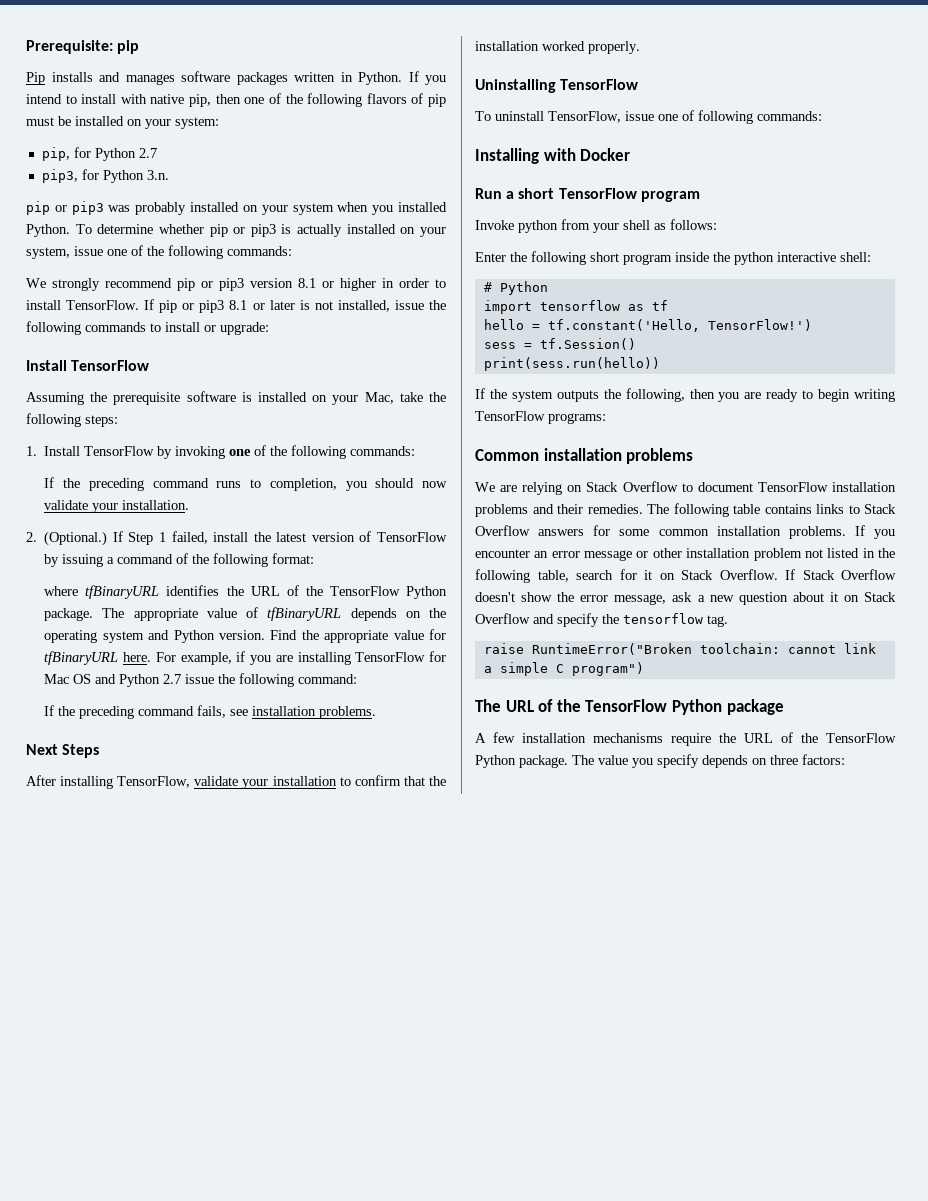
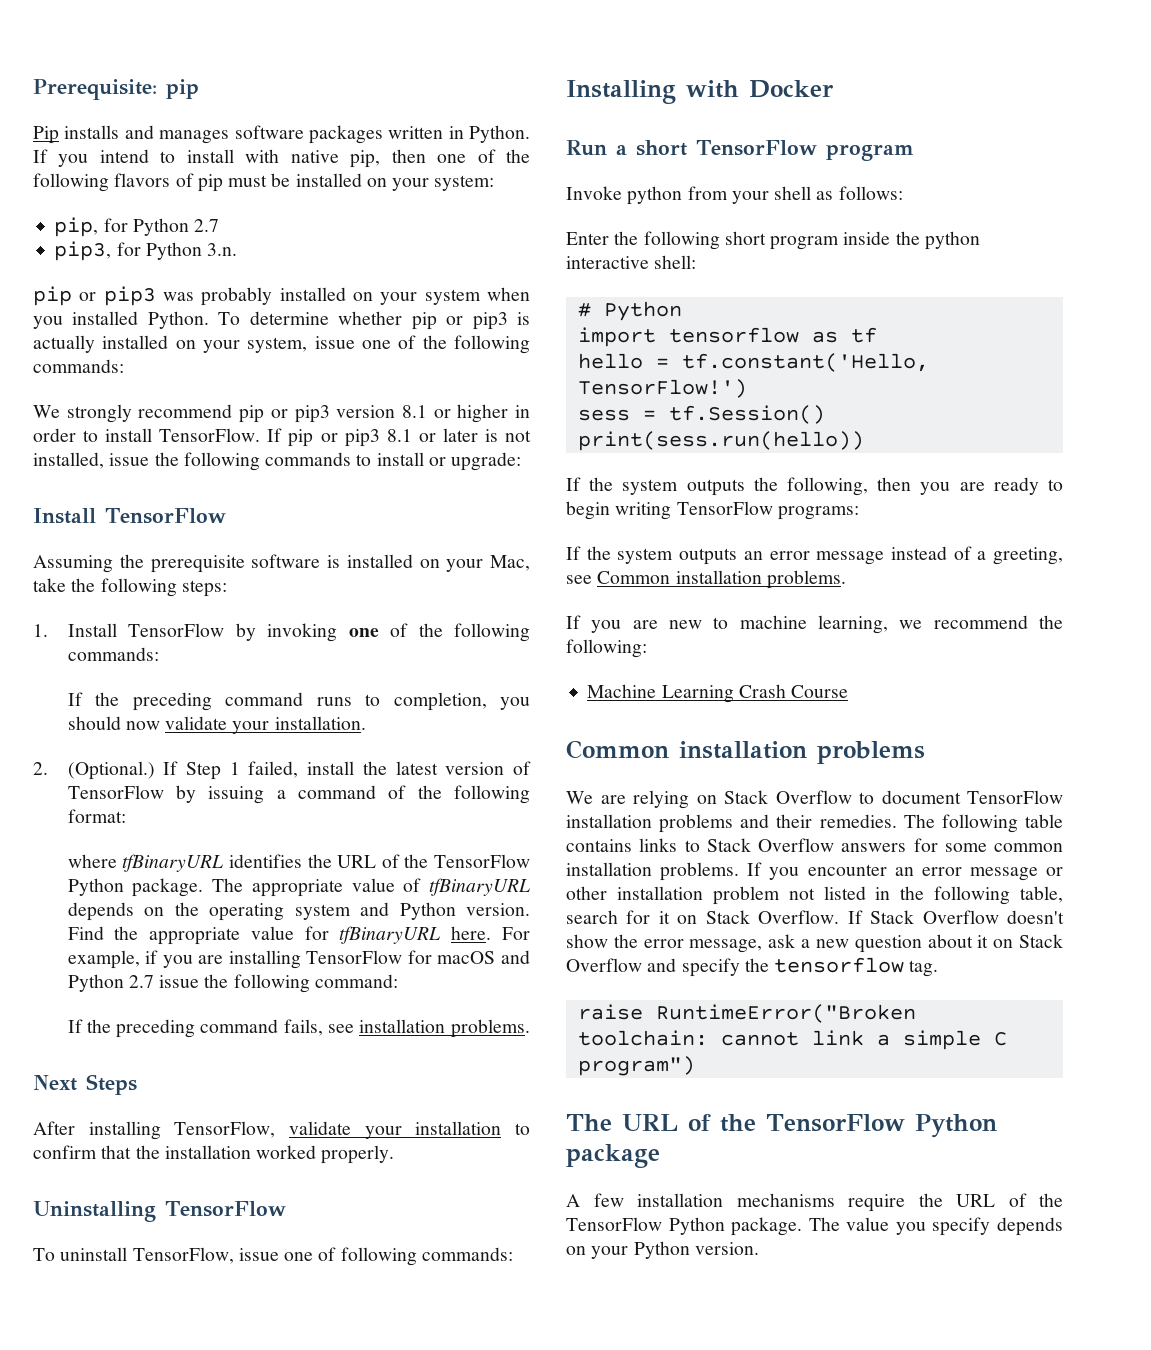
- For example, if you are installing TensorFlow for Mac OS and Python 2.7 issue the following command:
+ For example, if you are installing TensorFlow for macOS and Python 2.7 issue the following command:
+ If the system outputs an error message instead of a greeting, see Common installation problems.
+ If you are new to machine learning, we recommend the following:
+ Machine Learning Crash Course
- The value you specify depends on three factors:
+ The value you specify depends on your Python version.

